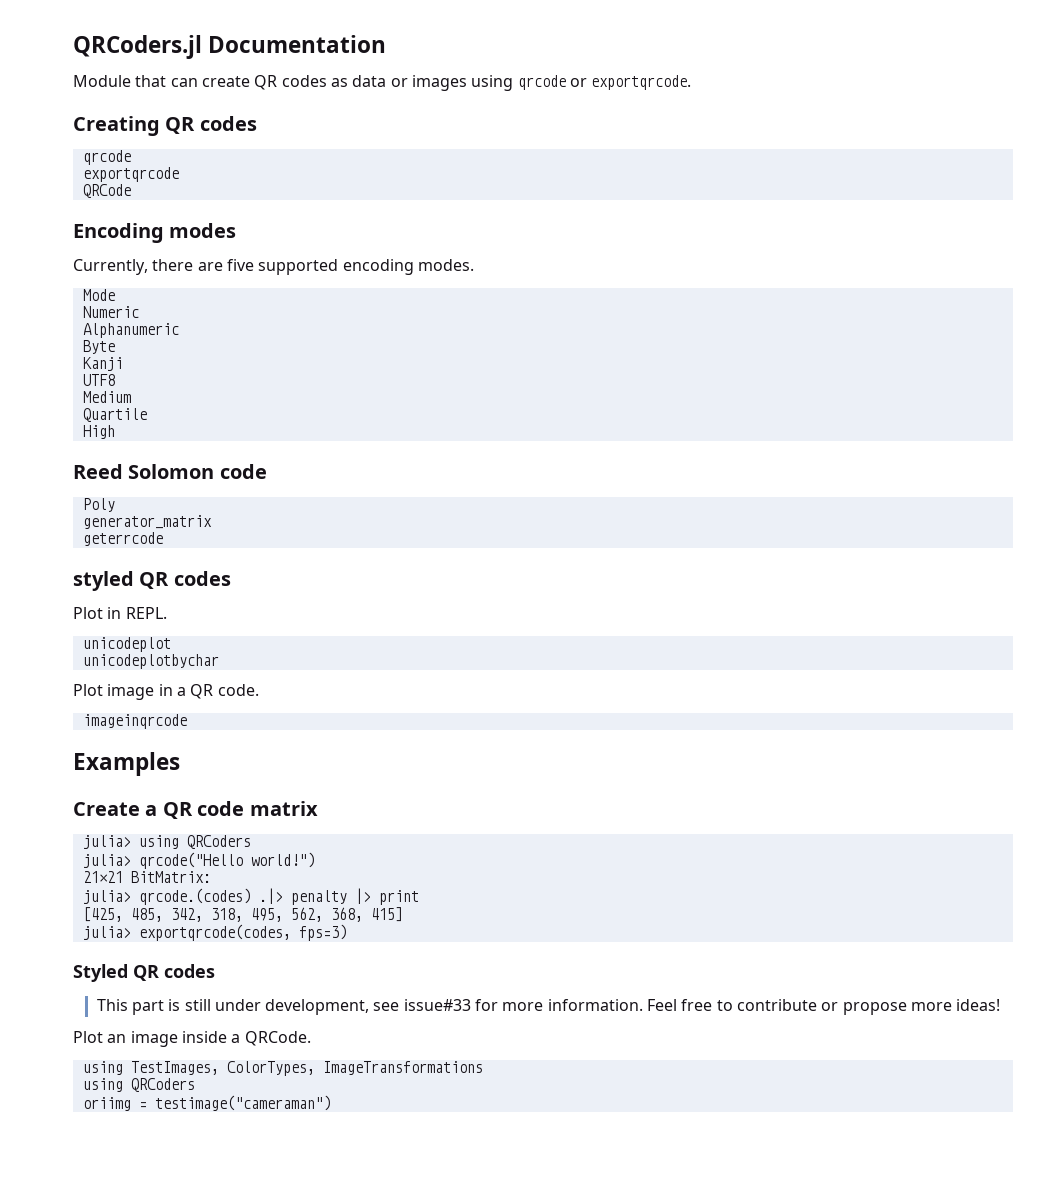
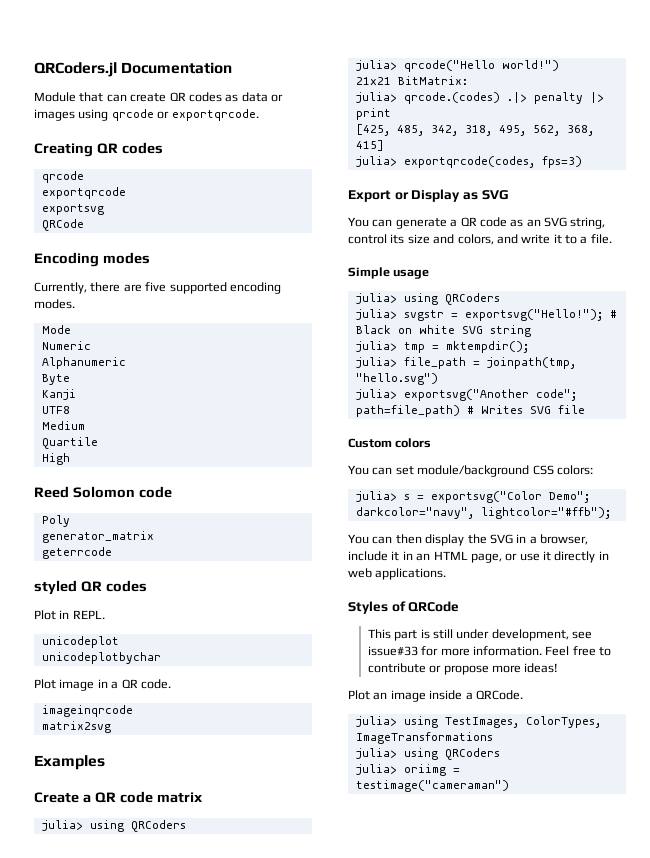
+ exportsvg
+ matrix2svg
- Styled QR codes
+ Export or Display as SVG
+ You can generate a QR code as an SVG string, control its size and colors, and write it to a file.
+ Simple usage
+ julia> using QRCoders
+ julia> svgstr = exportsvg("Hello!"); # Black on white SVG string
+ julia> tmp = mktempdir();
+ julia> file_path = joinpath(tmp, "hello.svg")
+ julia> exportsvg("Another code"; path=file_path) # Writes SVG file
+ Custom colors
+ You can set module/background CSS colors:
+ julia> s = exportsvg("Color Demo"; darkcolor="navy", lightcolor="#ffb");
+ You can then display the SVG in a browser, include it in an HTML page, or use it directly in web applications.
+ Styles of QRCode
- using TestImages, ColorTypes, ImageTransformations
- using QRCoders
- oriimg = testimage("cameraman")
+ julia> using TestImages, ColorTypes, ImageTransformations
+ julia> using QRCoders
+ julia> oriimg = testimage("cameraman")

